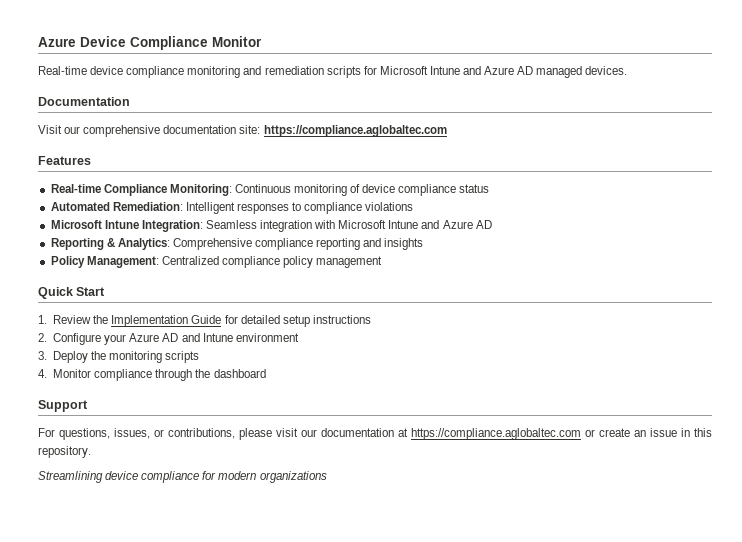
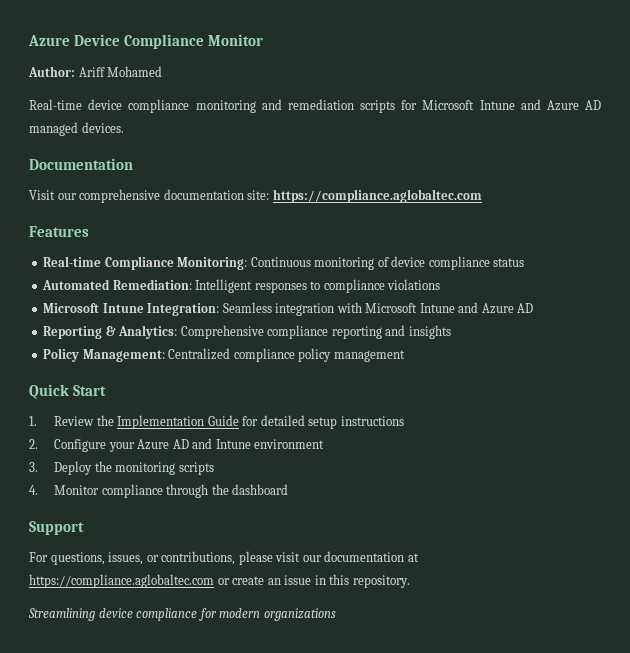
+ Author: Ariff Mohamed

